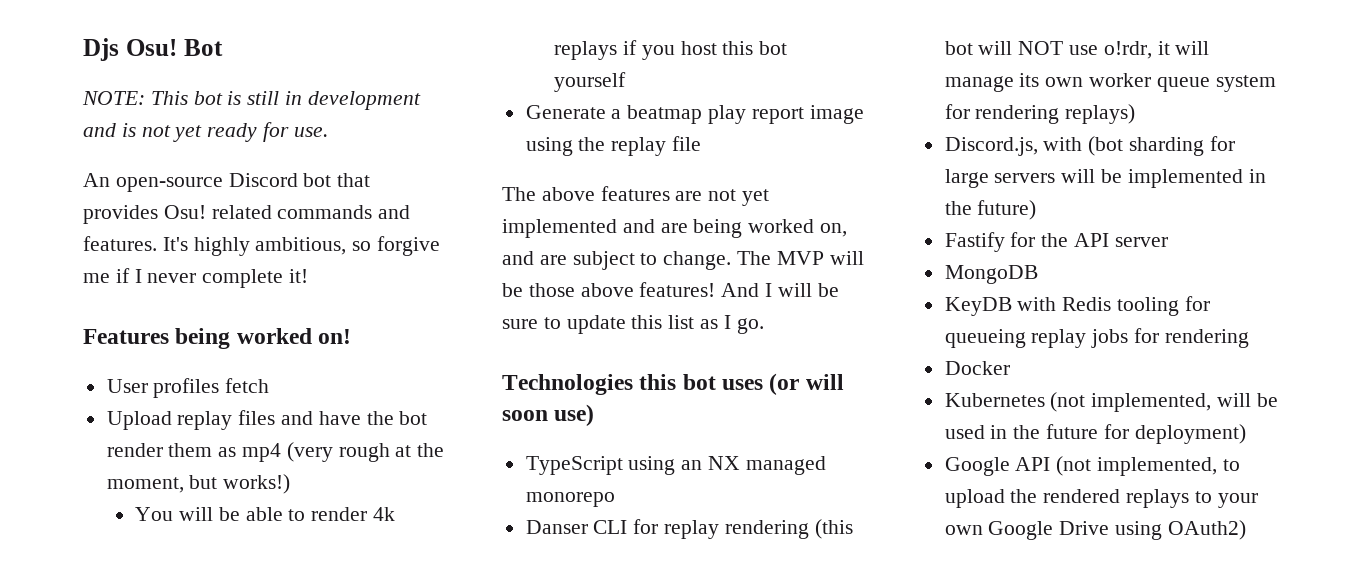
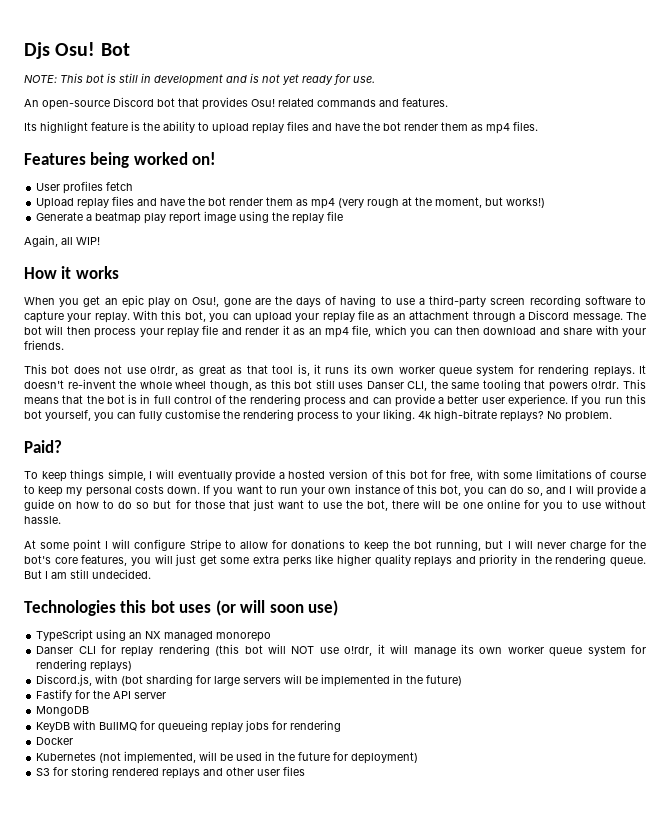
- An open-source Discord bot that provides Osu! related commands and features. It's highly ambitious, so forgive me if I never complete it!
+ An open-source Discord bot that provides Osu! related commands and features.
+ Its highlight feature is the ability to upload replay files and have the bot render them as mp4 files.
- You will be able to render 4k replays if you host this bot yourself
- The above features are not yet implemented and are being worked on, and are subject to change. The MVP will be those above features! And I will be sure to update this list as I go.
+ Again, all WIP!
+ How it works
+ When you get an epic play on Osu!, gone are the days of having to use a third-party screen recording software to capture your replay. With this bot, you can upload your replay file as an attachment through a Discord message. The bot will then process your replay file and render it as an mp4 file, which you can then download and share with your friends.
+ This bot does not use o!rdr, as great as that tool is, it runs its own worker queue system for rendering replays. It doesn't re-invent the whole wheel though, as this bot still uses Danser CLI, the same tooling that powers o!rdr. This means that the bot is in full control of the rendering process and can provide a better user experience. If you run this bot yourself, you can fully customise the rendering process to your liking. 4k high-bitrate replays? No problem.
+ Paid?
+ To keep things simple, I will eventually provide a hosted version of this bot for free, with some limitations of course to keep my personal costs down. If you want to run your own instance of this bot, you can do so, and I will provide a guide on how to do so but for those that just want to use the bot, there will be one online for you to use without hassle.
+ At some point I will configure Stripe to allow for donations to keep the bot running, but I will never charge for the bot's core features, you will just get some extra perks like higher quality replays and priority in the rendering queue. But I am still undecided.
- KeyDB with Redis tooling for queueing replay jobs for rendering
+ KeyDB with BullMQ for queueing replay jobs for rendering
- Google API (not implemented, to upload the rendered replays to your own Google Drive using OAuth2)
+ S3 for storing rendered replays and other user files

